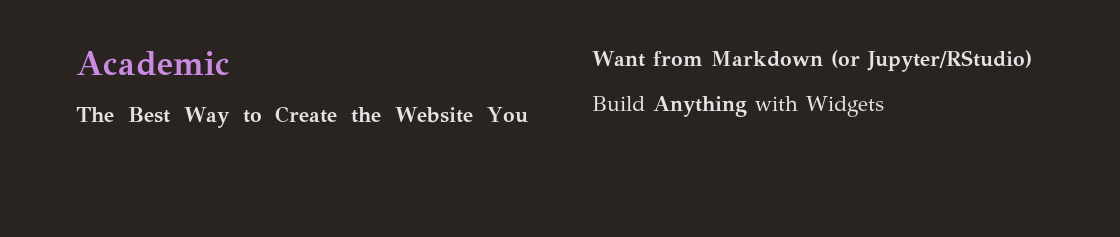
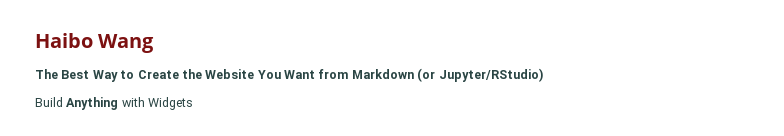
- Academic
+ Haibo Wang

